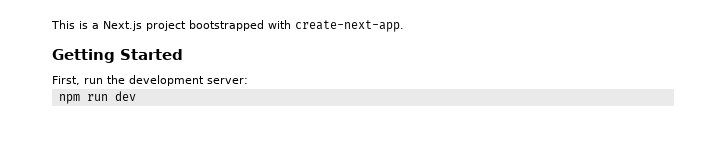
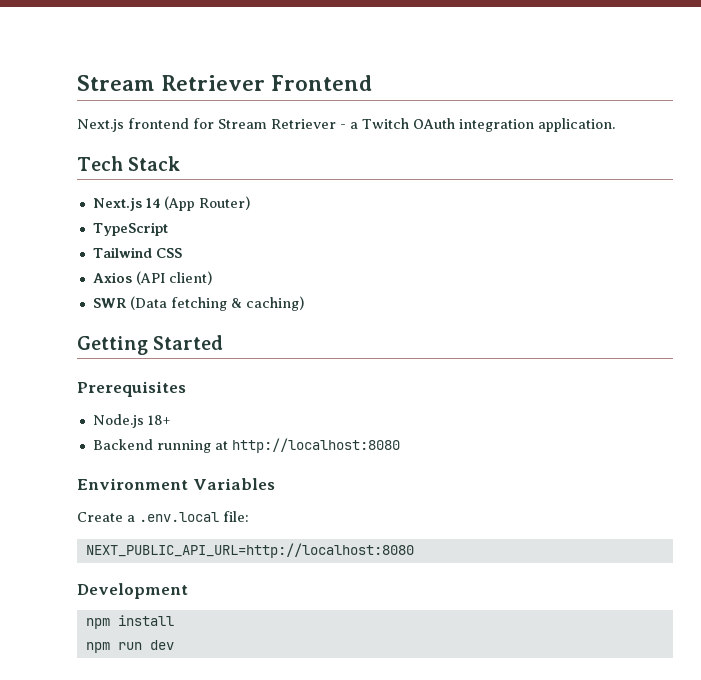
- This is a Next.js project bootstrapped with create-next-app.
+ Stream Retriever Frontend
+ Next.js frontend for Stream Retriever - a Twitch OAuth integration application.
+ Tech Stack
+ Next.js 14 (App Router)
+ TypeScript
+ Tailwind CSS
+ Axios (API client)
+ SWR (Data fetching & caching)
  Getting Started
- First, run the development server:
+ Prerequisites
+ Node.js 18+
+ Backend running at http://localhost:8080
+ Environment Variables
+ Create a .env.local file:
+ NEXT_PUBLIC_API_URL=http://localhost:8080
+ Development
+ npm install

